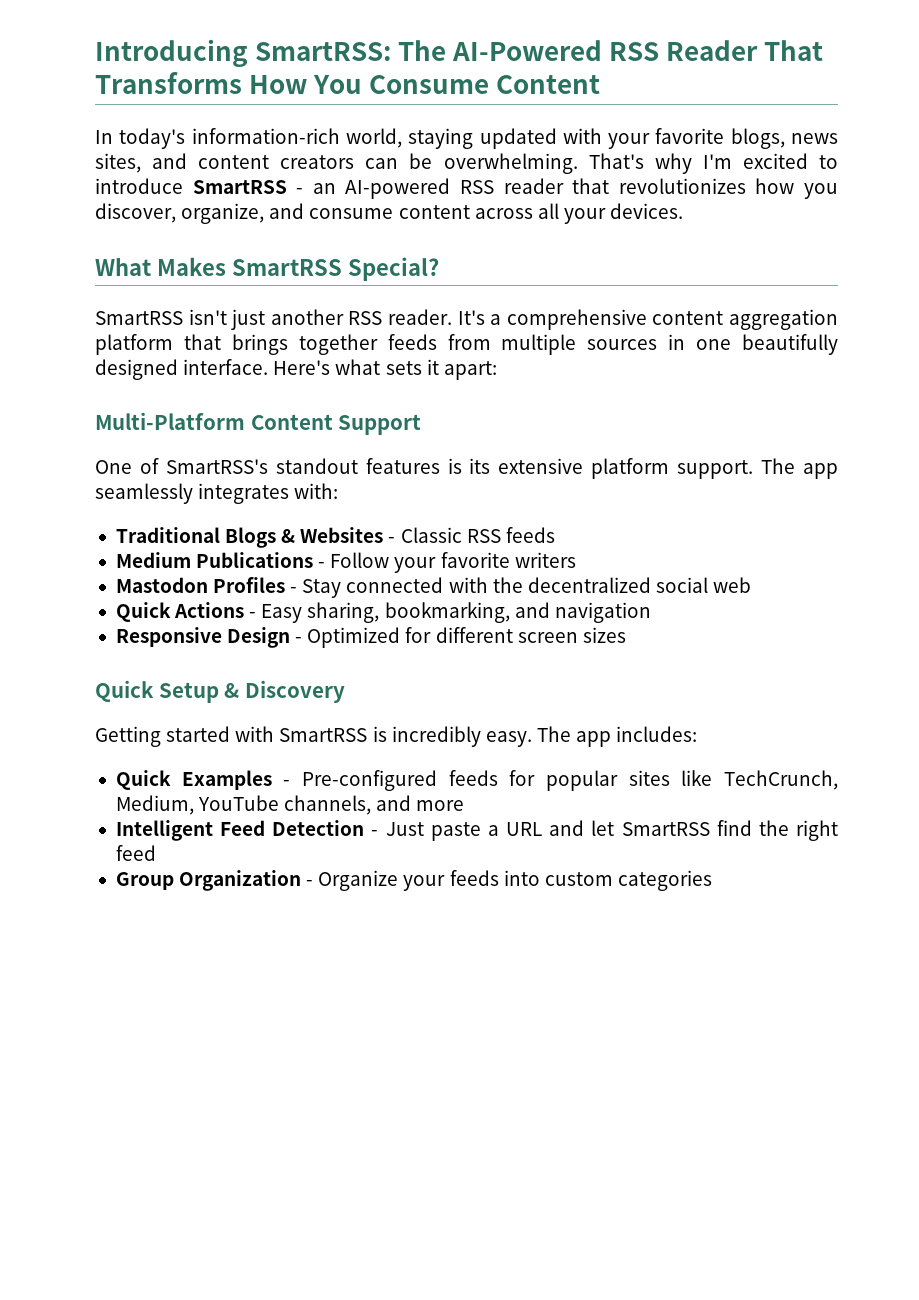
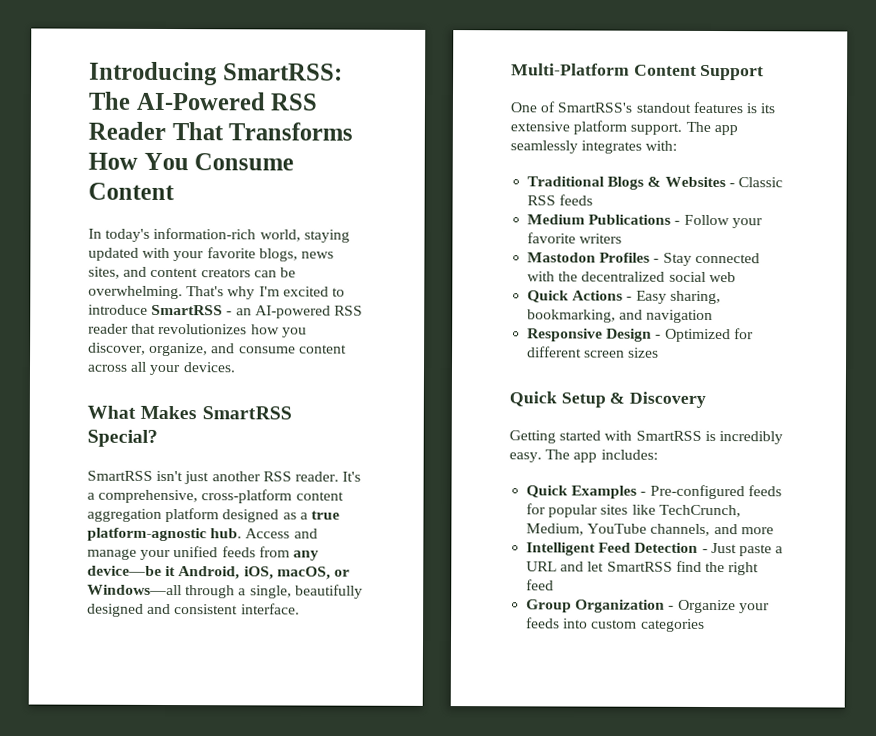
- It's a comprehensive content aggregation platform that brings together feeds from multiple sources in one beautifully designed interface. Here's what sets it apart:
+ It's a comprehensive, cross-platform content aggregation platform designed as a true platform-agnostic hub. Access and manage your unified feeds from any device—be it Android, iOS, macOS, or Windows—all through a single, beautifully designed and consistent interface.

